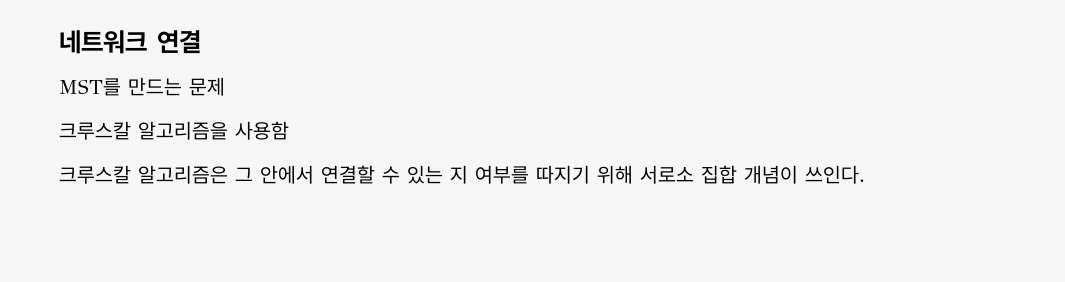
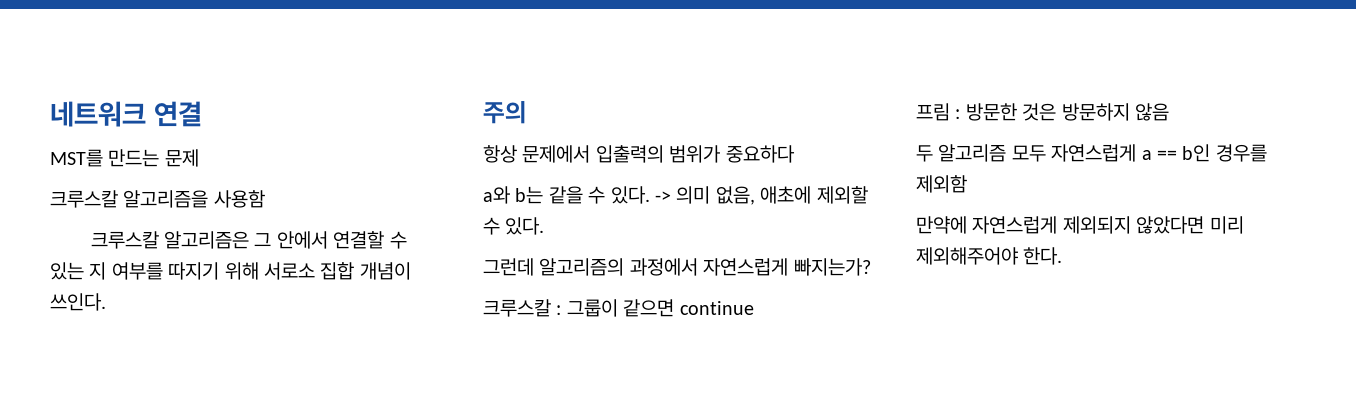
+ 주의
+ 항상 문제에서 입출력의 범위가 중요하다
+ a와 b는 같을 수 있다. -> 의미 없음, 애초에 제외할 수 있다.
+ 그런데 알고리즘의 과정에서 자연스럽게 빠지는가?
+ 크루스칼 : 그룹이 같으면 continue
+ 프림 : 방문한 것은 방문하지 않음
+ 두 알고리즘 모두 자연스럽게 a == b인 경우를 제외함
+ 만약에 자연스럽게 제외되지 않았다면 미리 제외해주어야 한다.

